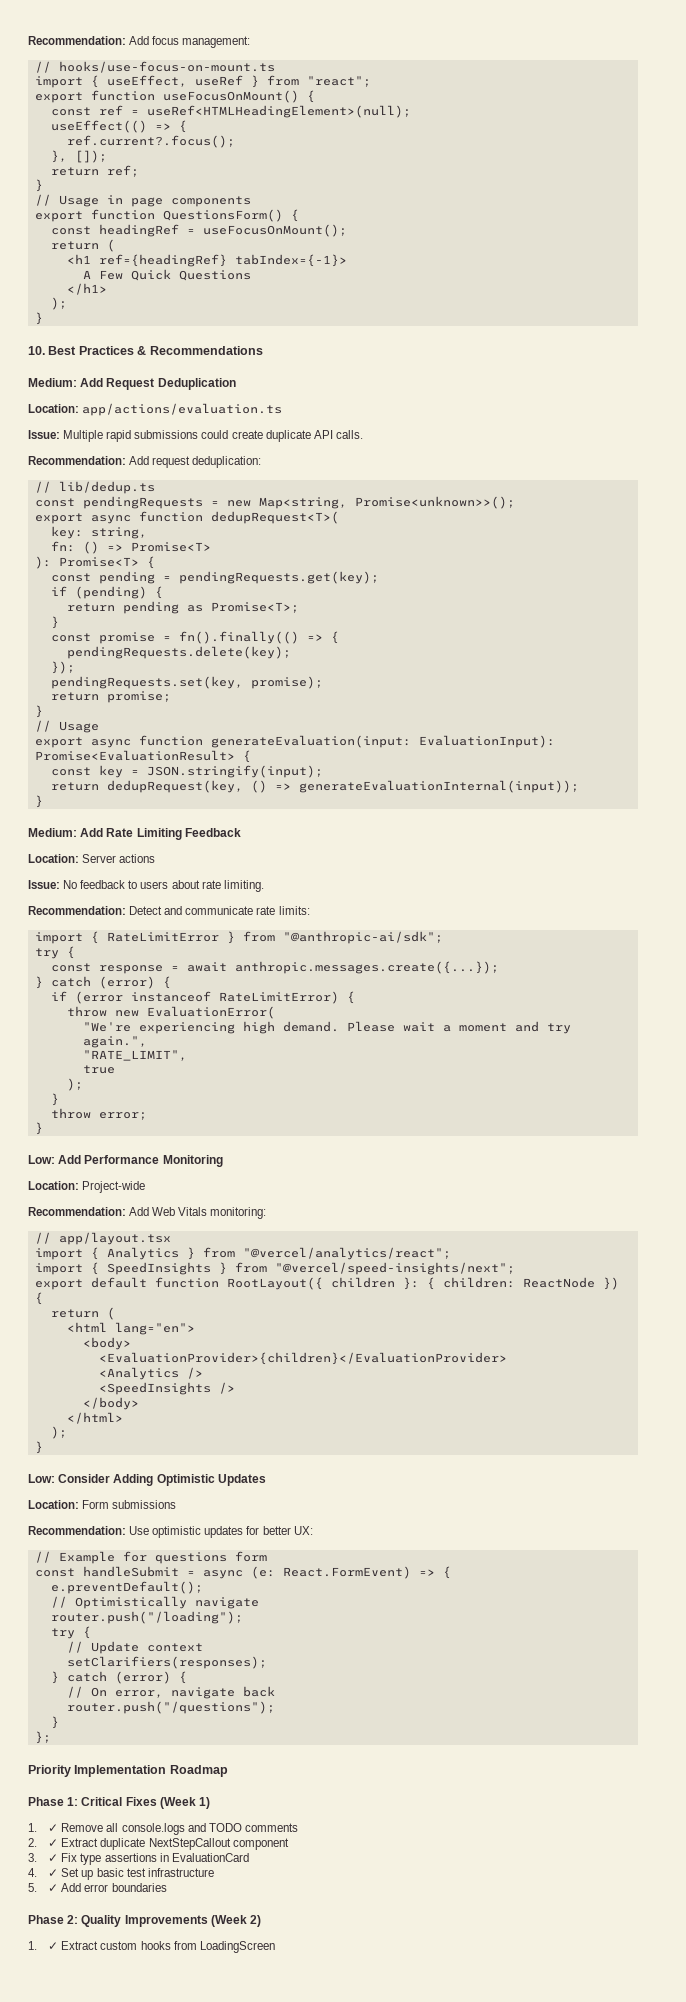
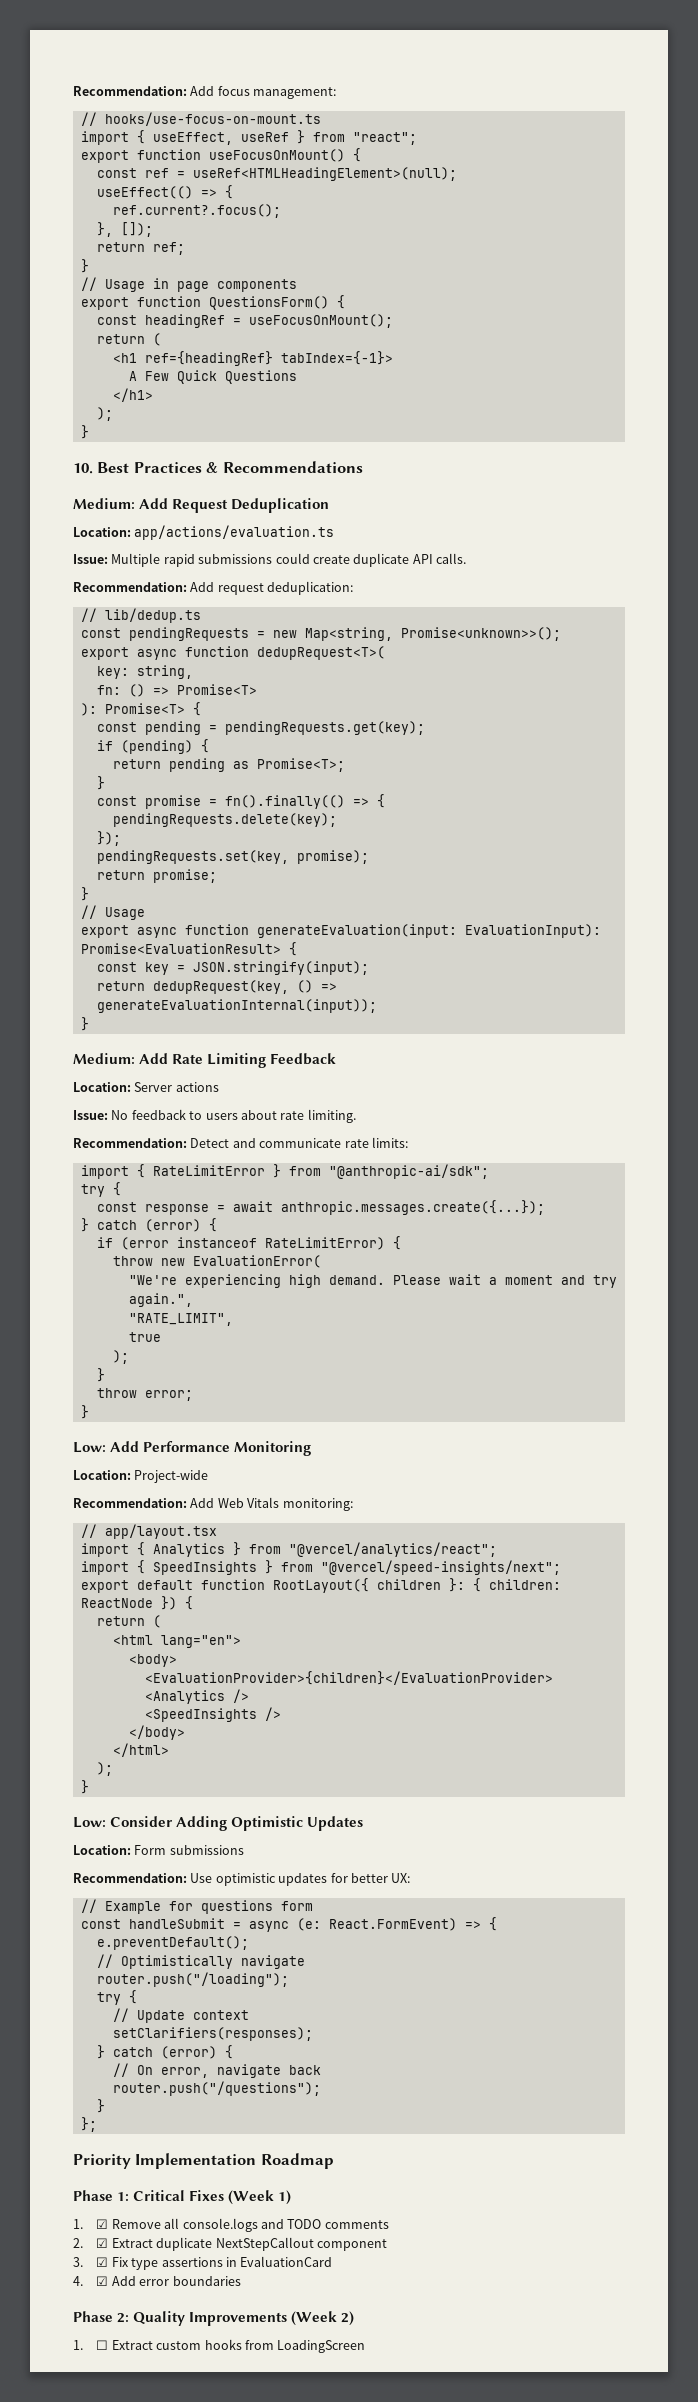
- 1. ✓ Remove all console.logs and TODO comments
+ 1. ☑ Remove all console.logs and TODO comments
- 2. ✓ Extract duplicate NextStepCallout component
+ 2. ☑ Extract duplicate NextStepCallout component
- 3. ✓ Fix type assertions in EvaluationCard
+ 3. ☑ Fix type assertions in EvaluationCard
- 4. ✓ Set up basic test infrastructure
- 5. ✓ Add error boundaries
+ 4. ☑ Add error boundaries
- 1. ✓ Extract custom hooks from LoadingScreen
+ 1. ☐ Extract custom hooks from LoadingScreen

